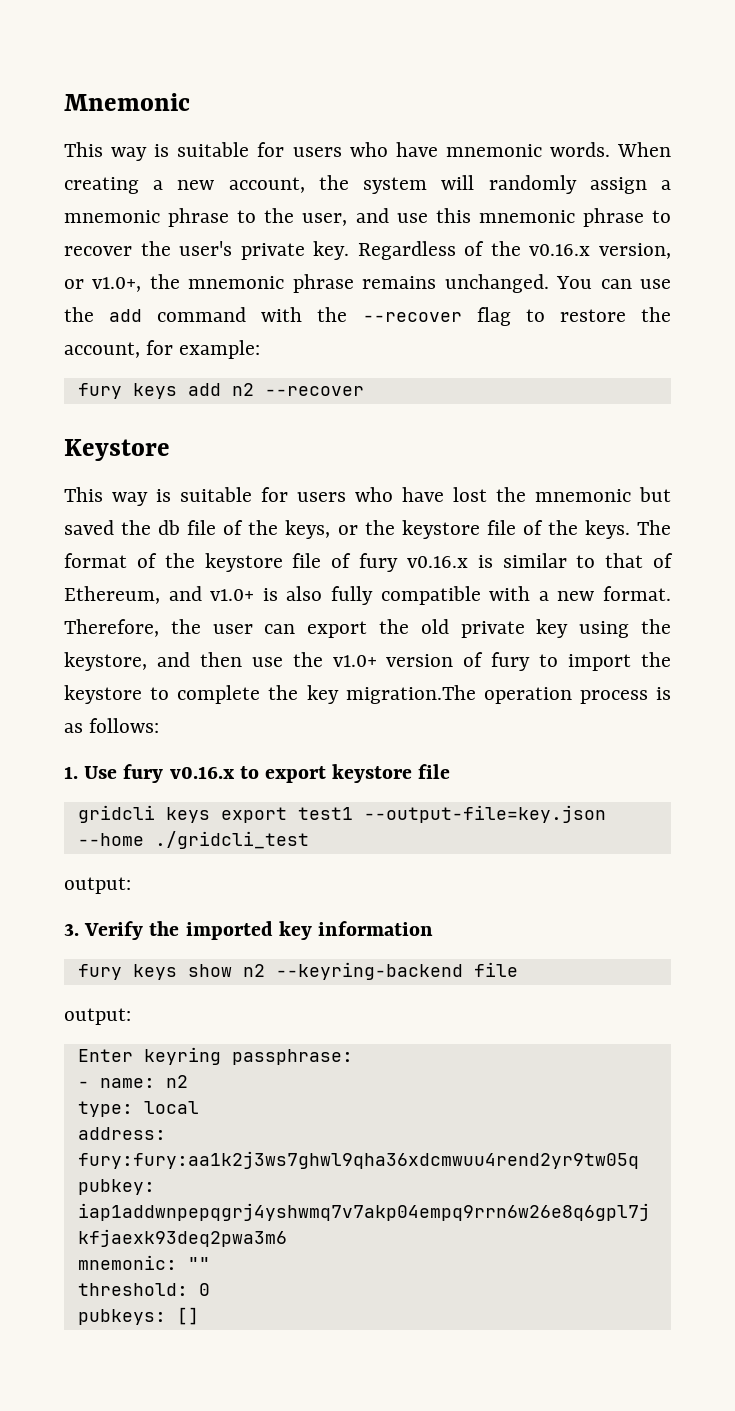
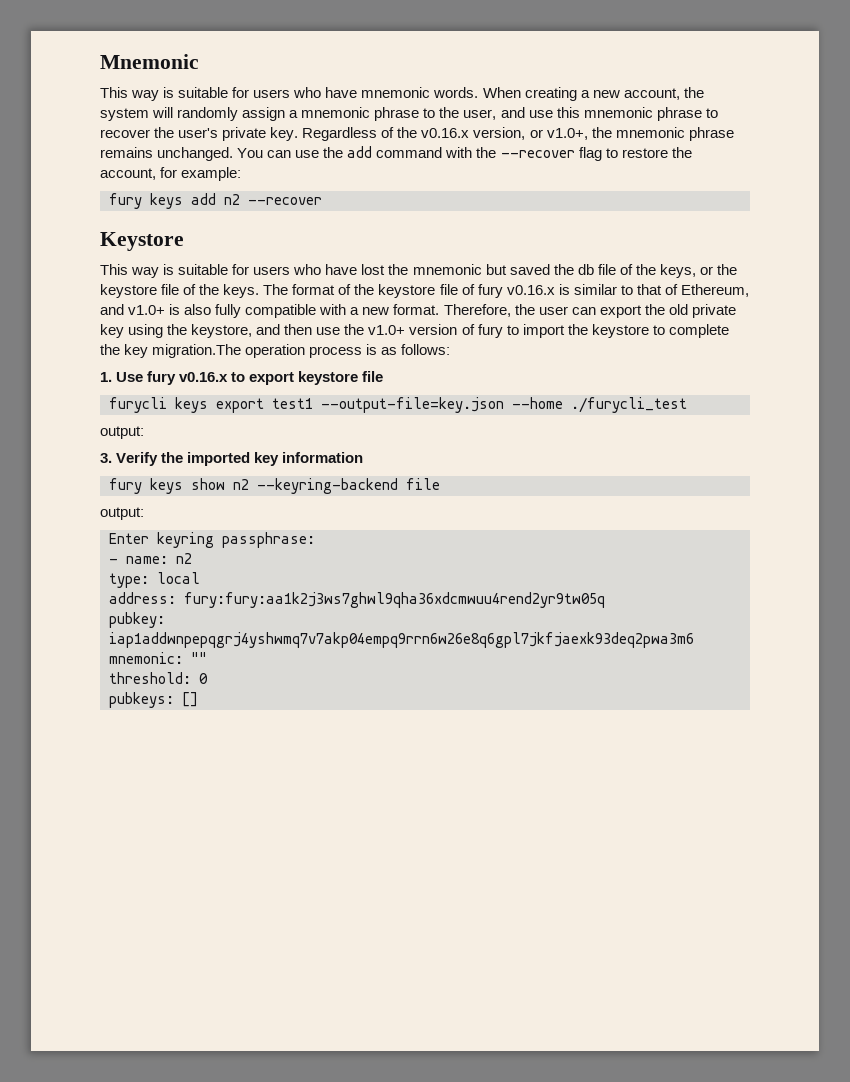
- gridcli keys export test1 --output-file=key.json --home ./gridcli_test
+ furycli keys export test1 --output-file=key.json --home ./furycli_test

